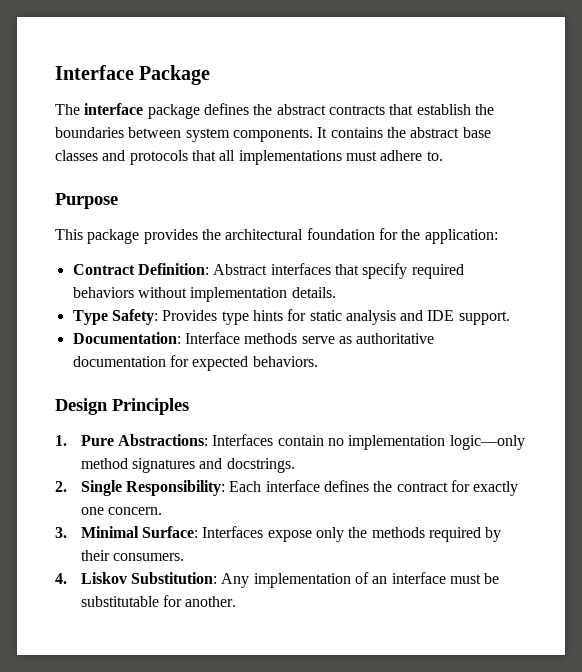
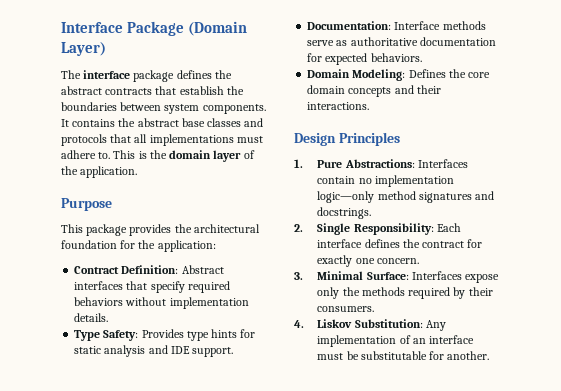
- Interface Package
+ Interface Package (Domain Layer)
+ This is the domain layer of the application.
+ Domain Modeling: Defines the core domain concepts and their interactions.

